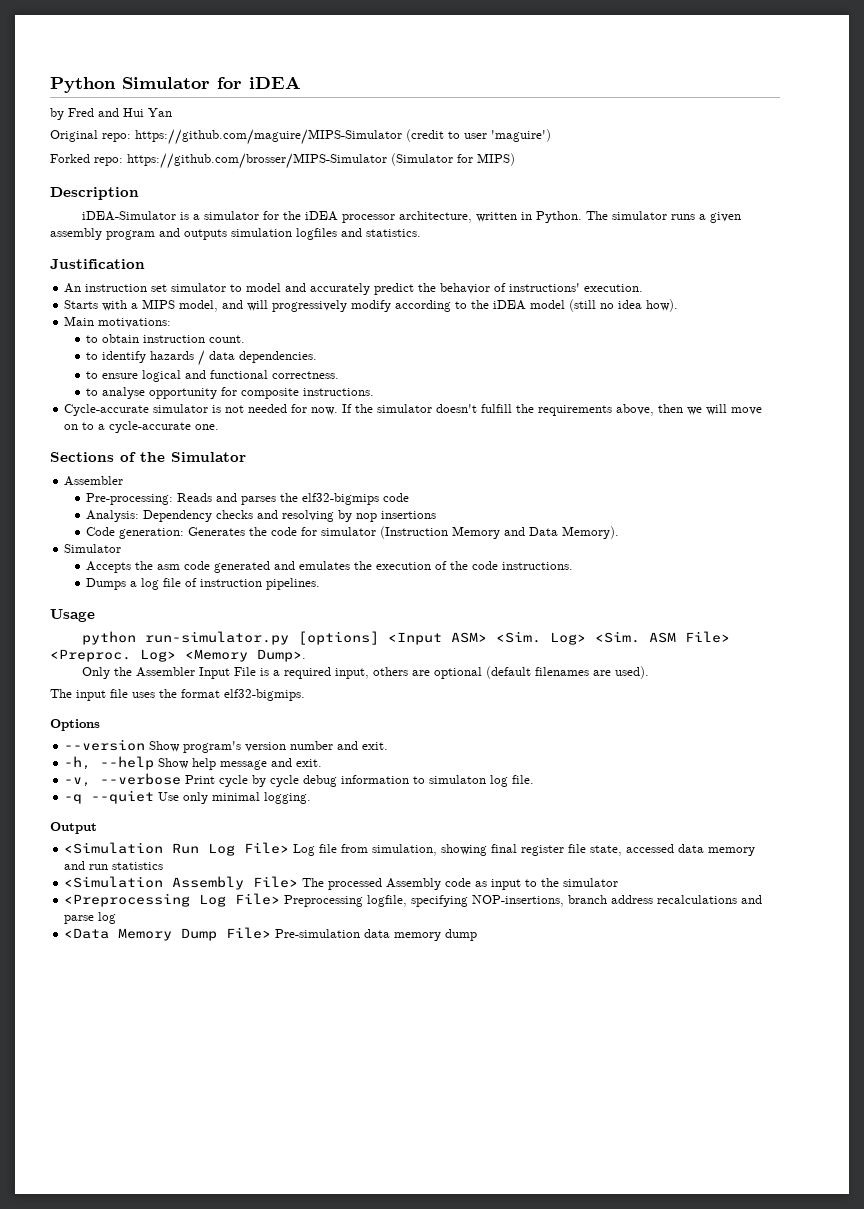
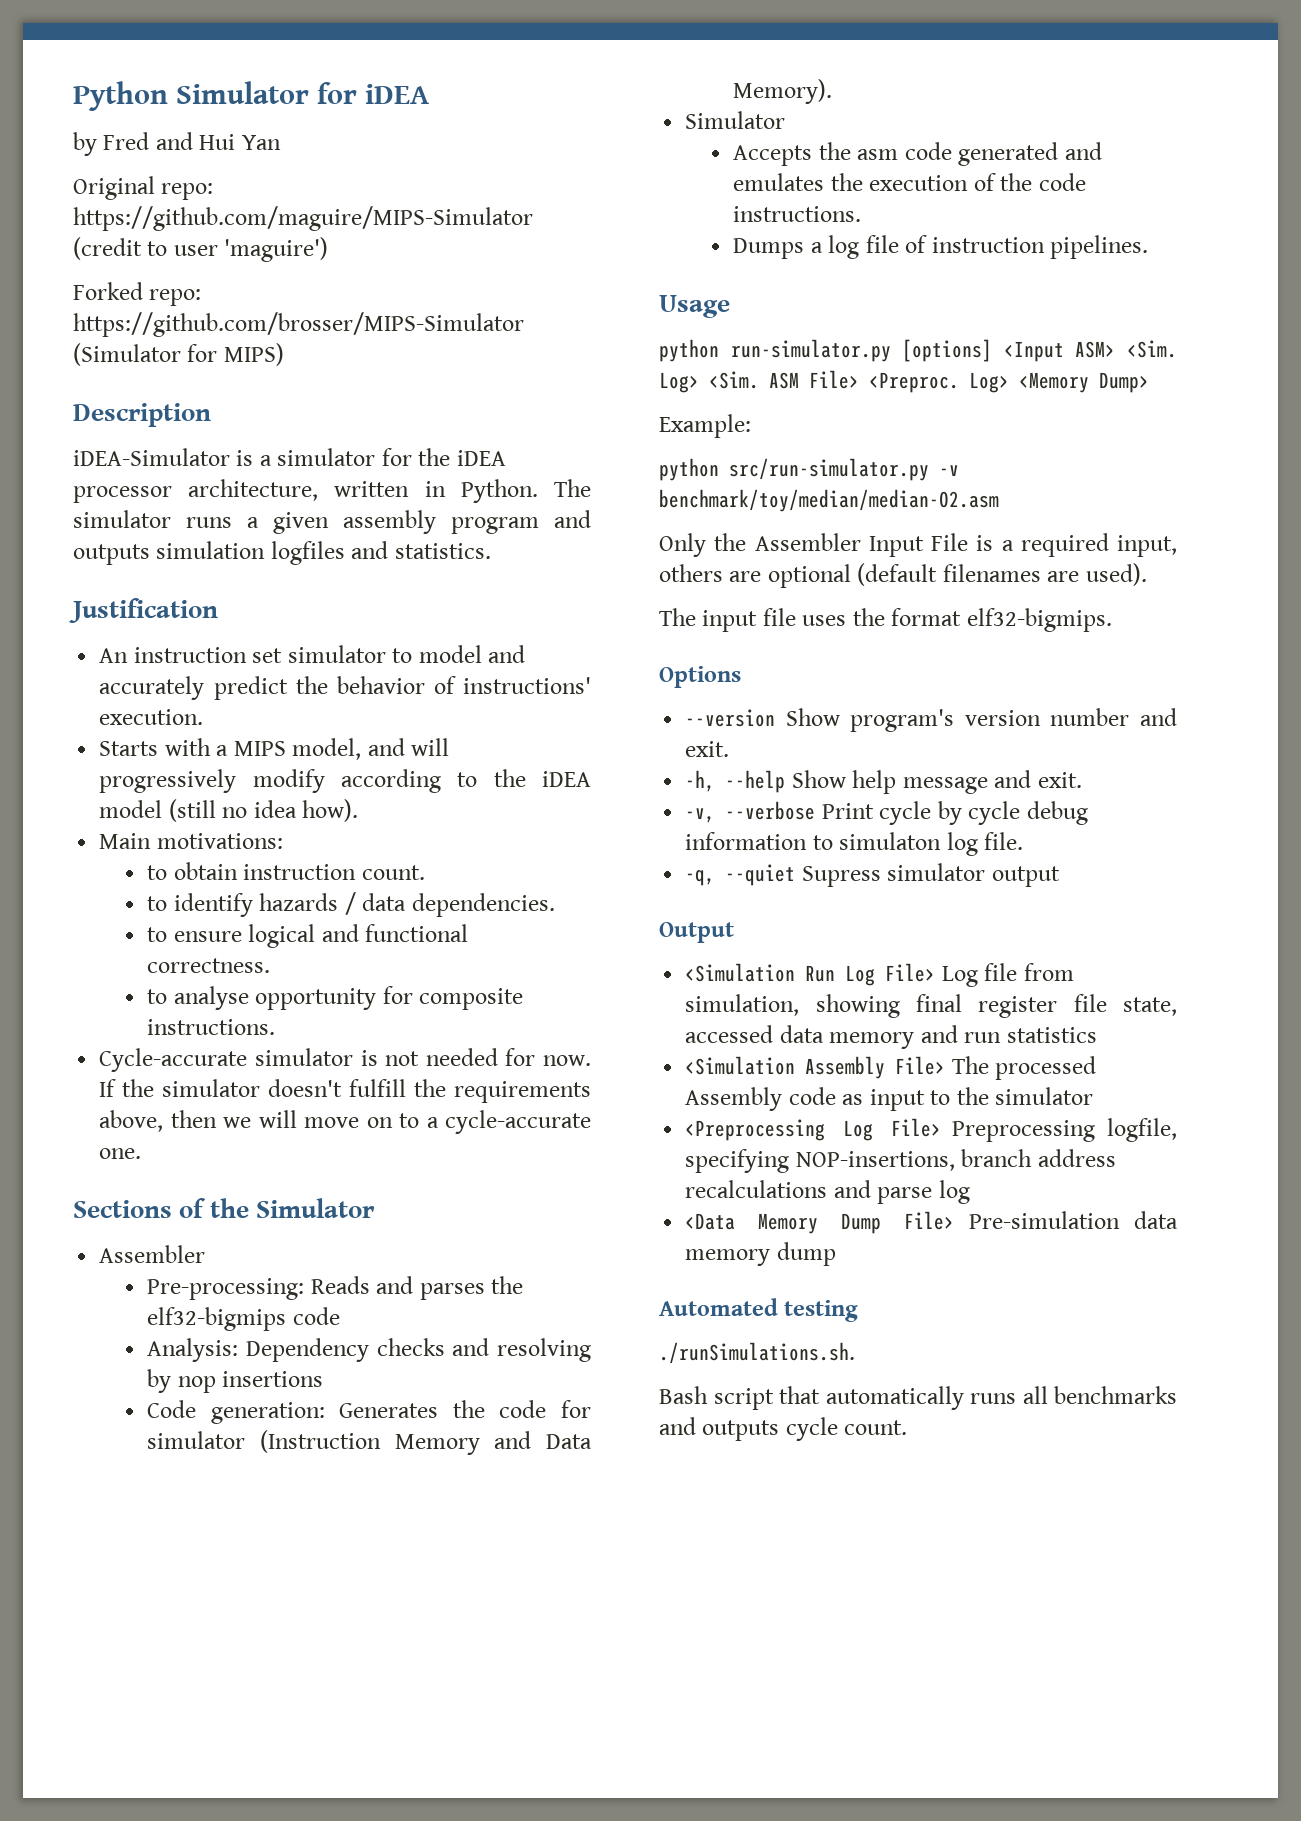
- Log> <Memory Dump>.
+ Log> <Memory Dump>
+ Example:
+ python src/run-simulator.py -v benchmark/toy/median/median-O2.asm
- -q --quiet Use only minimal logging.
+ -q, --quiet Supress simulator output
+ Automated testing
+ ./runSimulations.sh.
+ Bash script that automatically runs all benchmarks and outputs cycle count.

